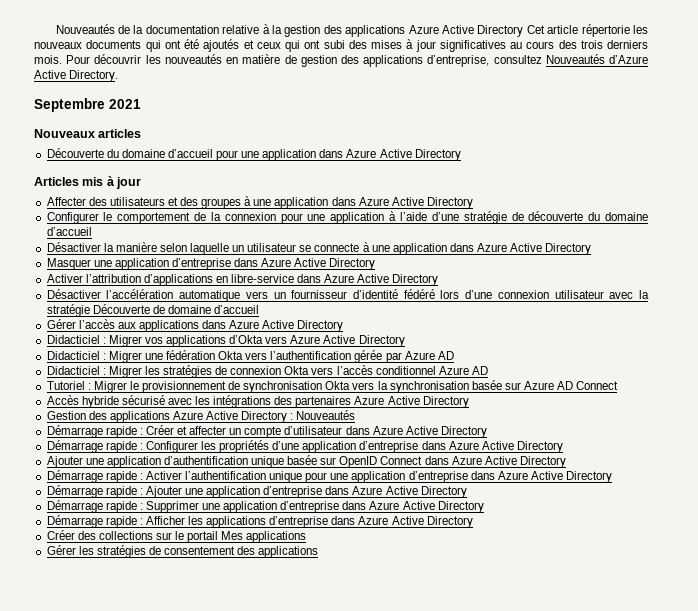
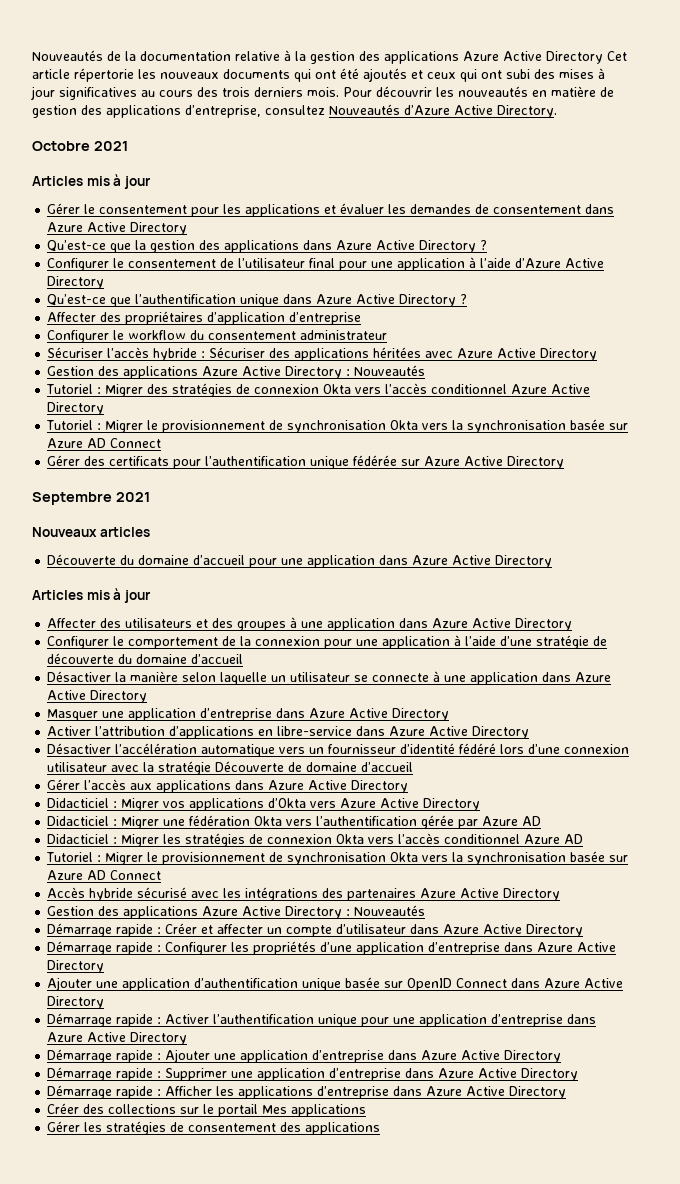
+ Octobre 2021
+ Articles mis à jour
+ Gérer le consentement pour les applications et évaluer les demandes de consentement dans Azure Active Directory
+ Qu’est-ce que la gestion des applications dans Azure Active Directory ?
+ Configurer le consentement de l’utilisateur final pour une application à l’aide d’Azure Active Directory
+ Qu’est-ce que l’authentification unique dans Azure Active Directory ?
+ Affecter des propriétaires d’application d’entreprise
+ Configurer le workflow du consentement administrateur
+ Sécuriser l’accès hybride : Sécuriser des applications héritées avec Azure Active Directory
+ Gestion des applications Azure Active Directory : Nouveautés
+ Tutoriel : Migrer des stratégies de connexion Okta vers l’accès conditionnel Azure Active Directory
+ Tutoriel : Migrer le provisionnement de synchronisation Okta vers la synchronisation basée sur Azure AD Connect
+ Gérer des certificats pour l’authentification unique fédérée sur Azure Active Directory

